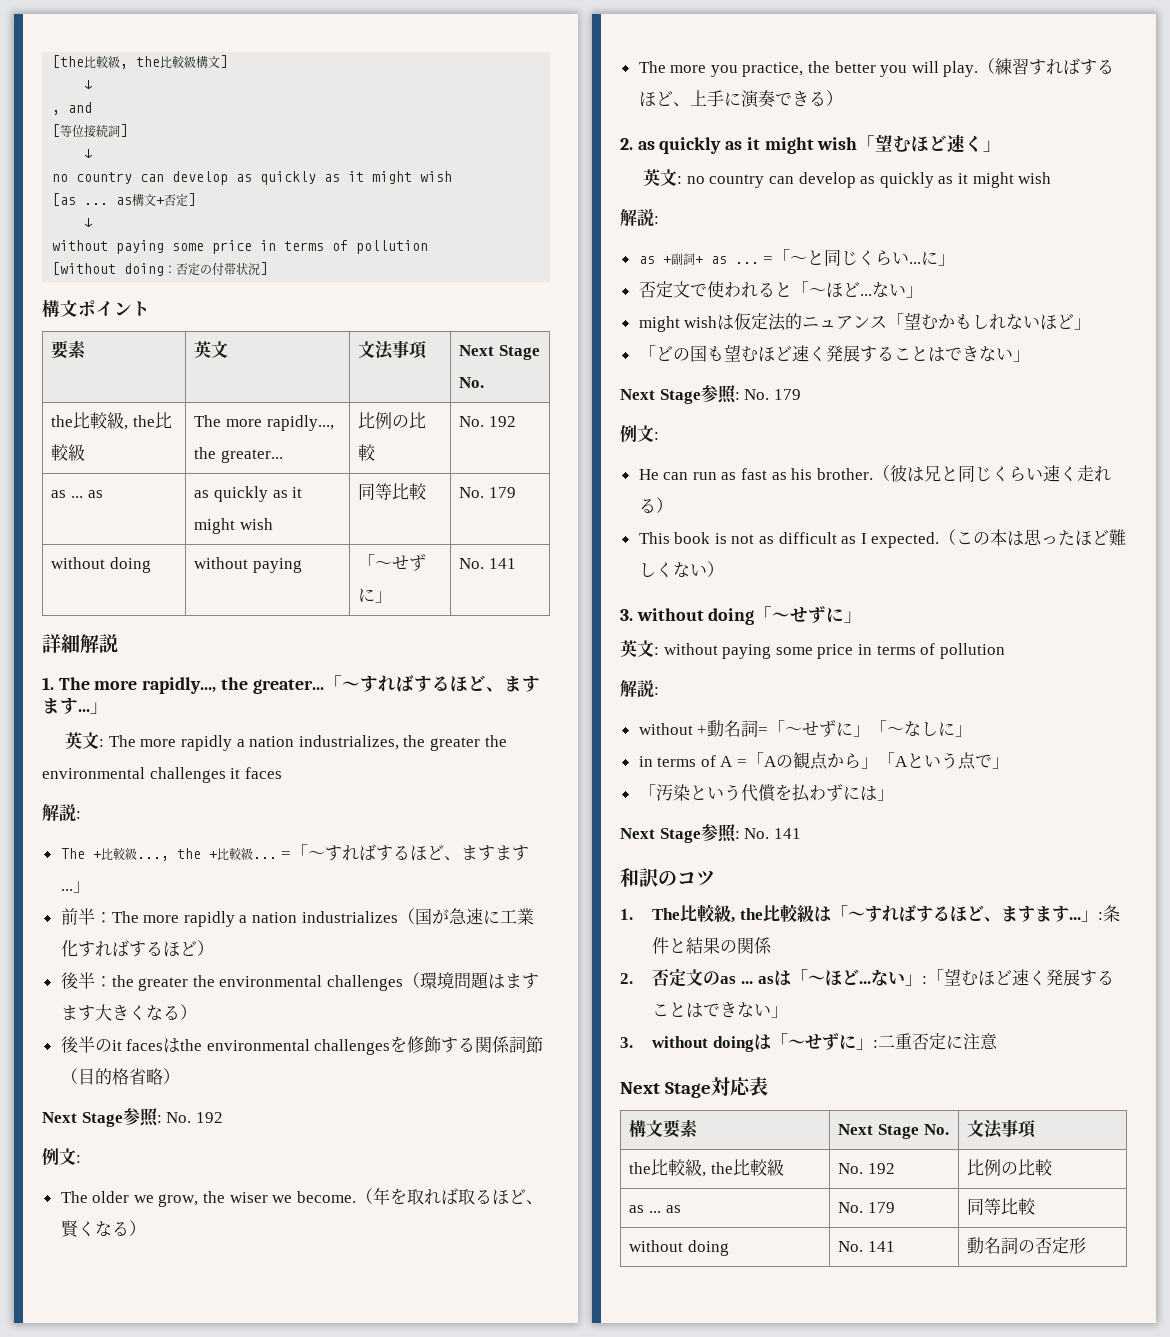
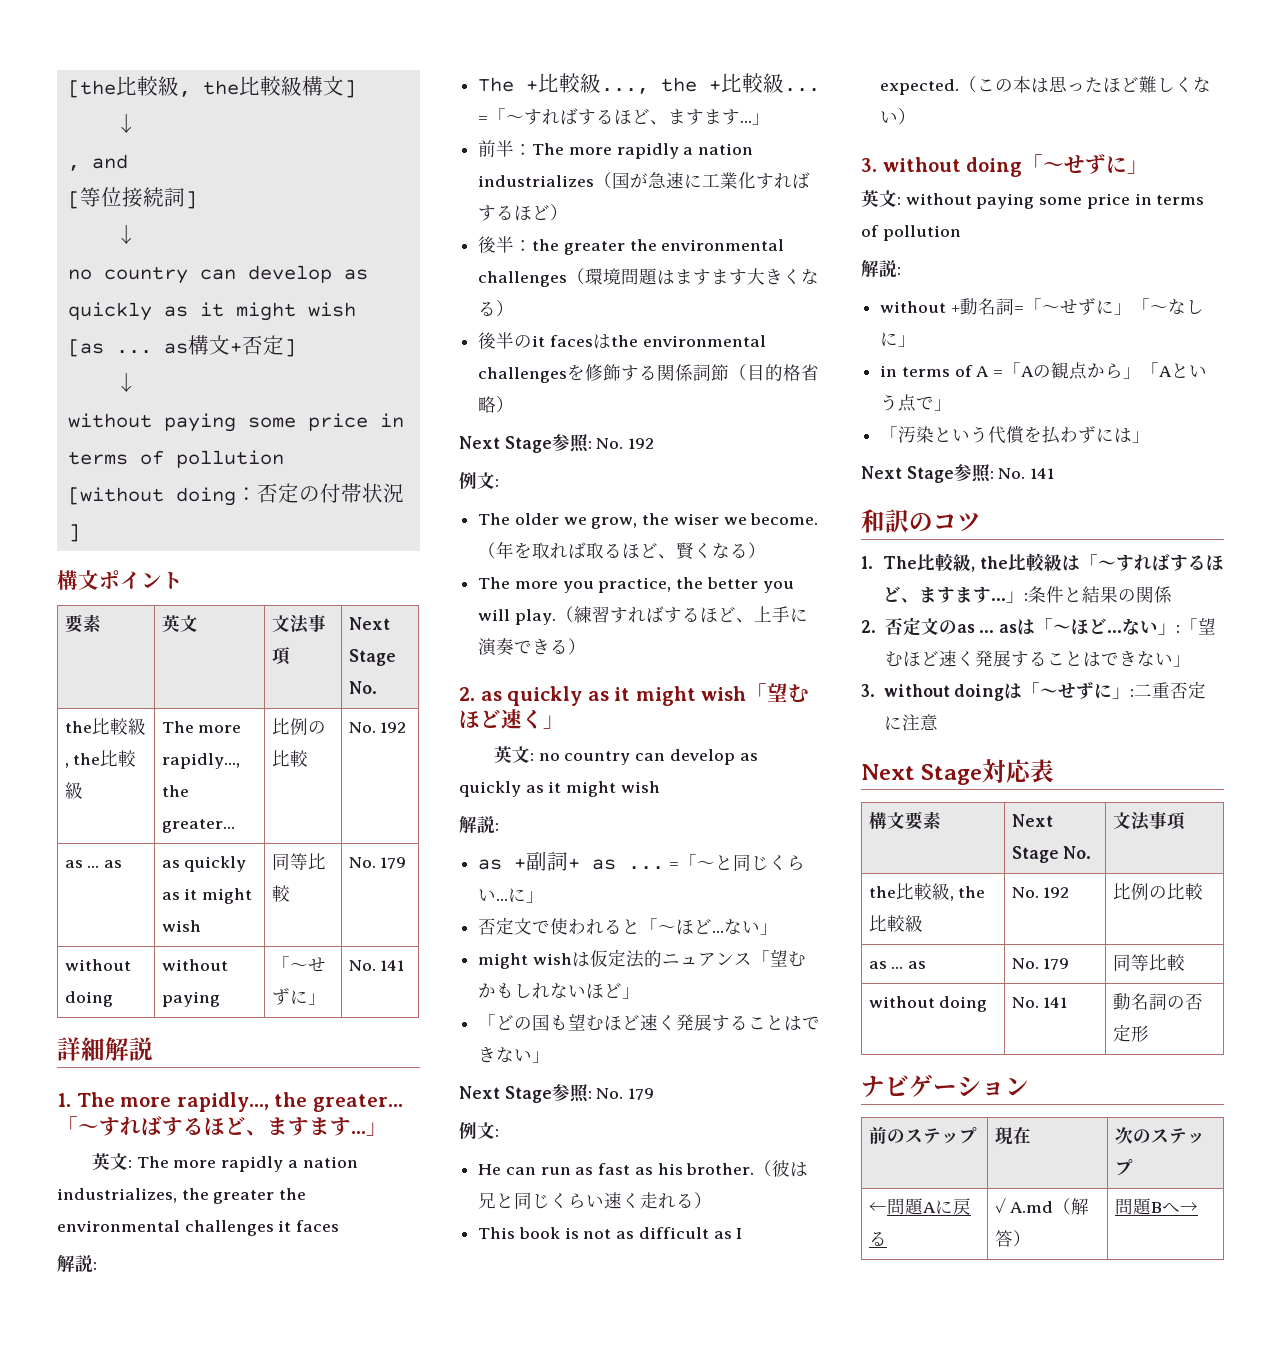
+ ナビゲーション
+ 前のステップ | 現在 | 次のステップ
+ ←問題Aに戻る | ✓ A.md（解答） | 問題Bへ→

